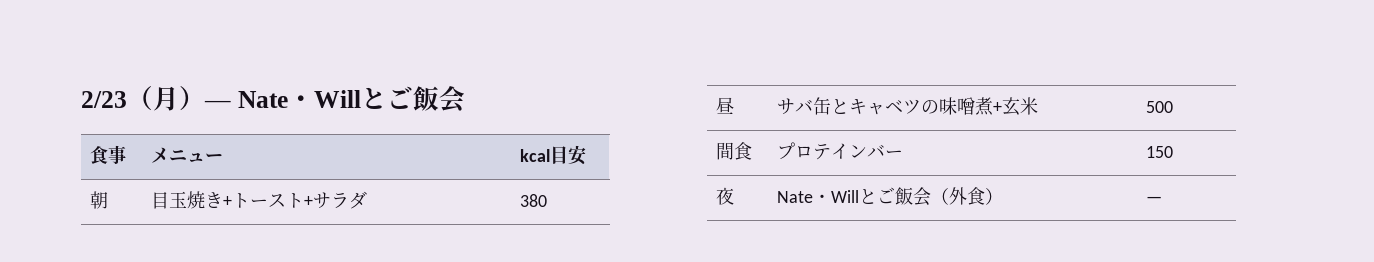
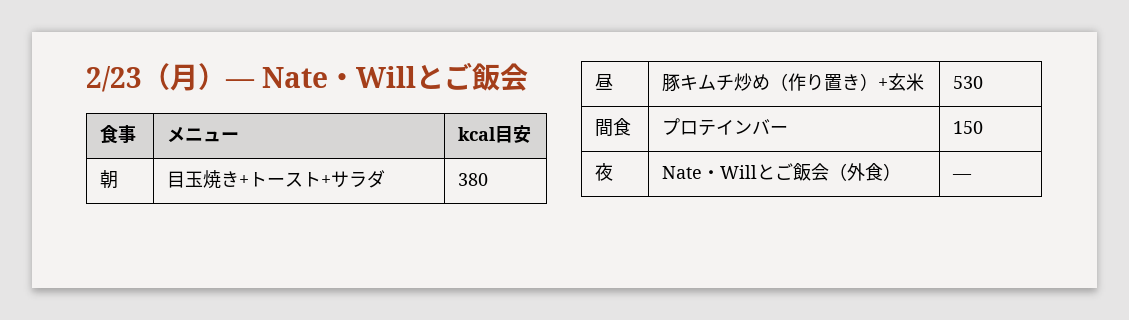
- 昼 | サバ缶とキャベツの味噌煮+玄米 | 500
+ 昼 | 豚キムチ炒め（作り置き）+玄米 | 530

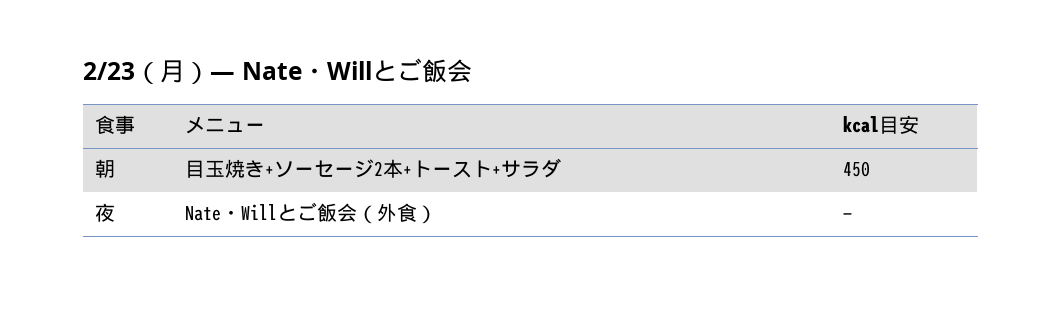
- 朝 | 目玉焼き+トースト+サラダ | 380
- 昼 | 豚キムチ炒め（作り置き）+玄米 | 530
- 間食 | プロテインバー | 150
+ 朝 | 目玉焼き+ソーセージ2本+トースト+サラダ | 450

